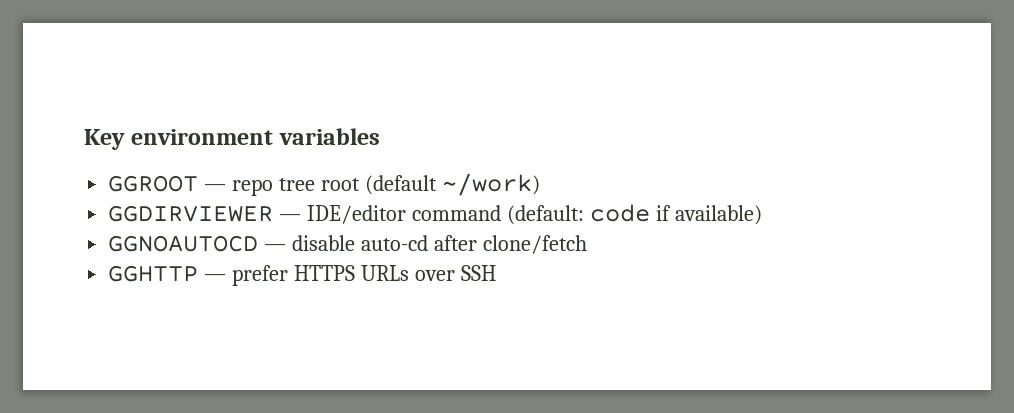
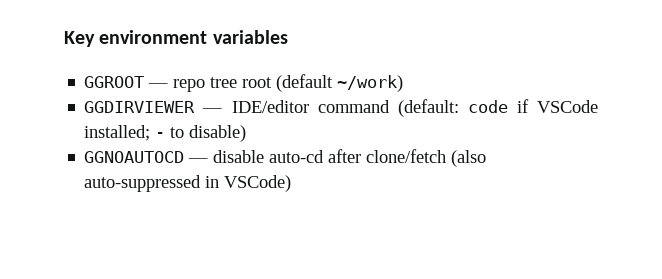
- GGDIRVIEWER — IDE/editor command (default: code if available)
+ GGDIRVIEWER — IDE/editor command (default: code if VSCode installed; - to disable)
- GGNOAUTOCD — disable auto-cd after clone/fetch
- GGHTTP — prefer HTTPS URLs over SSH
+ GGNOAUTOCD — disable auto-cd after clone/fetch (also auto-suppressed in VSCode)

